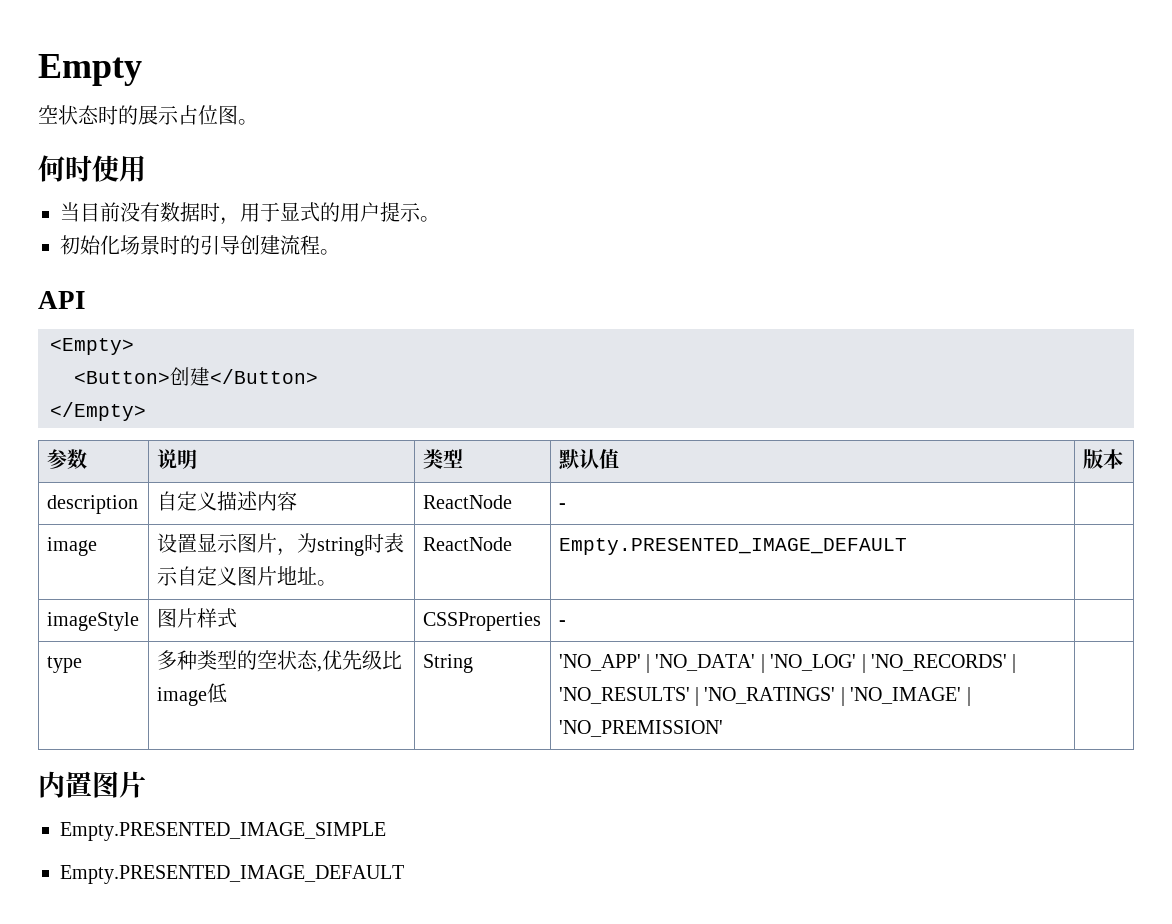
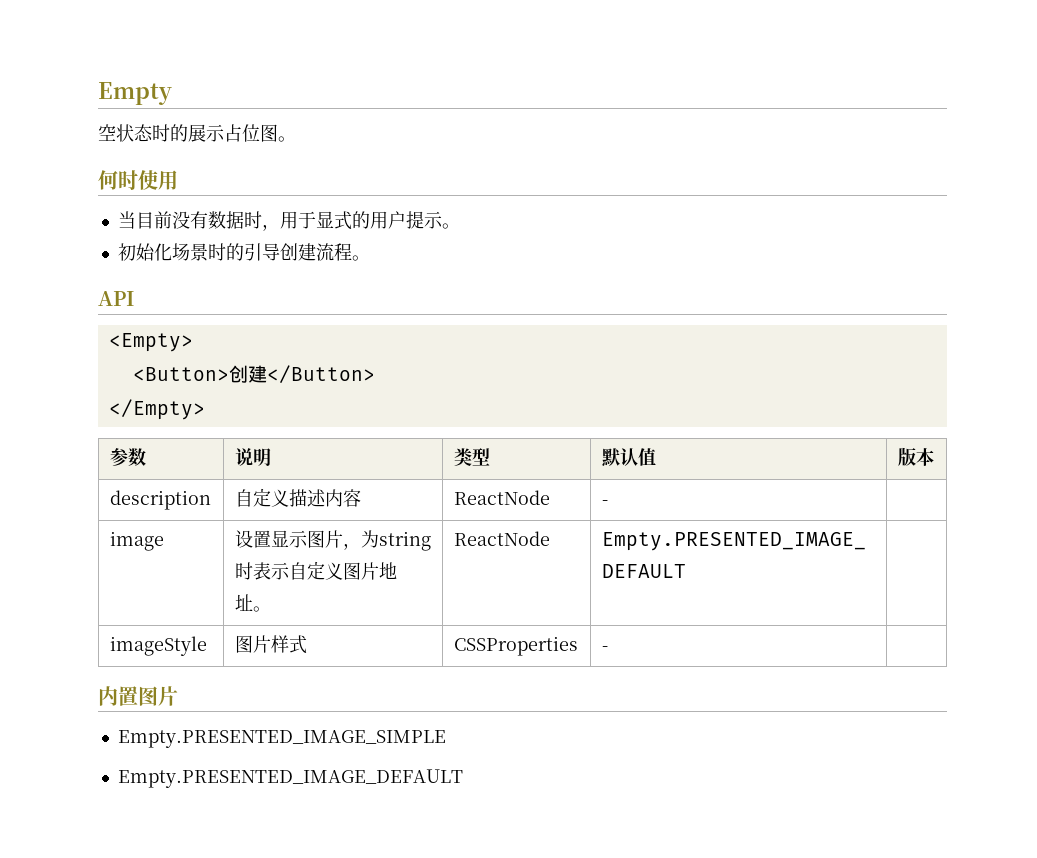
- type | 多种类型的空状态,优先级比image低 | String | 'NO_APP' | 'NO_DATA' | 'NO_LOG' | 'NO_RECORDS' | 'NO_RESULTS' | 'NO_RATINGS' | 'NO_IMAGE' | 'NO_PREMISSION' |

